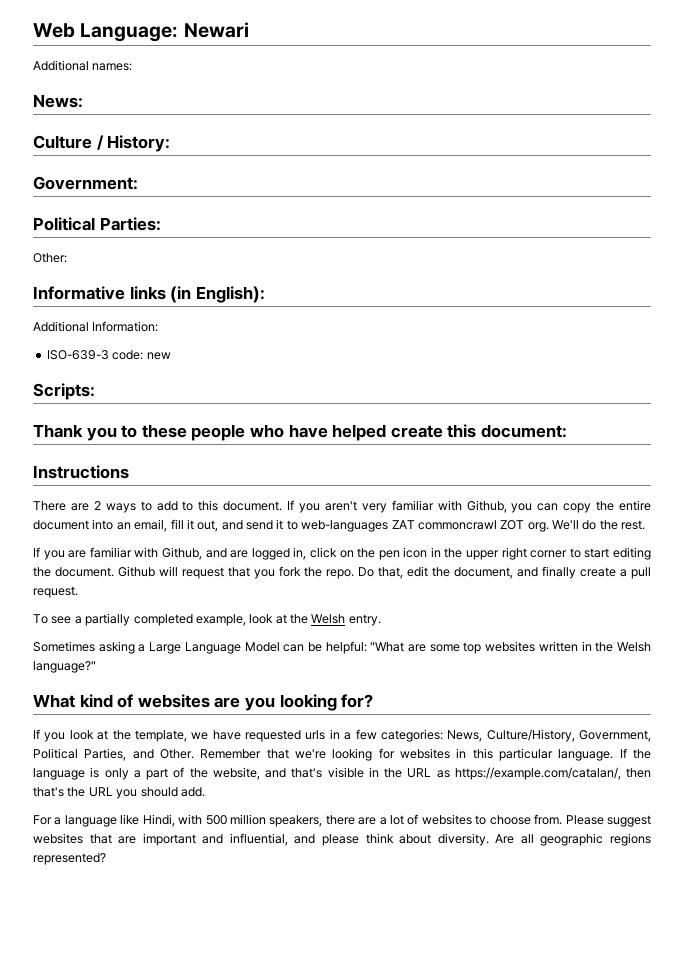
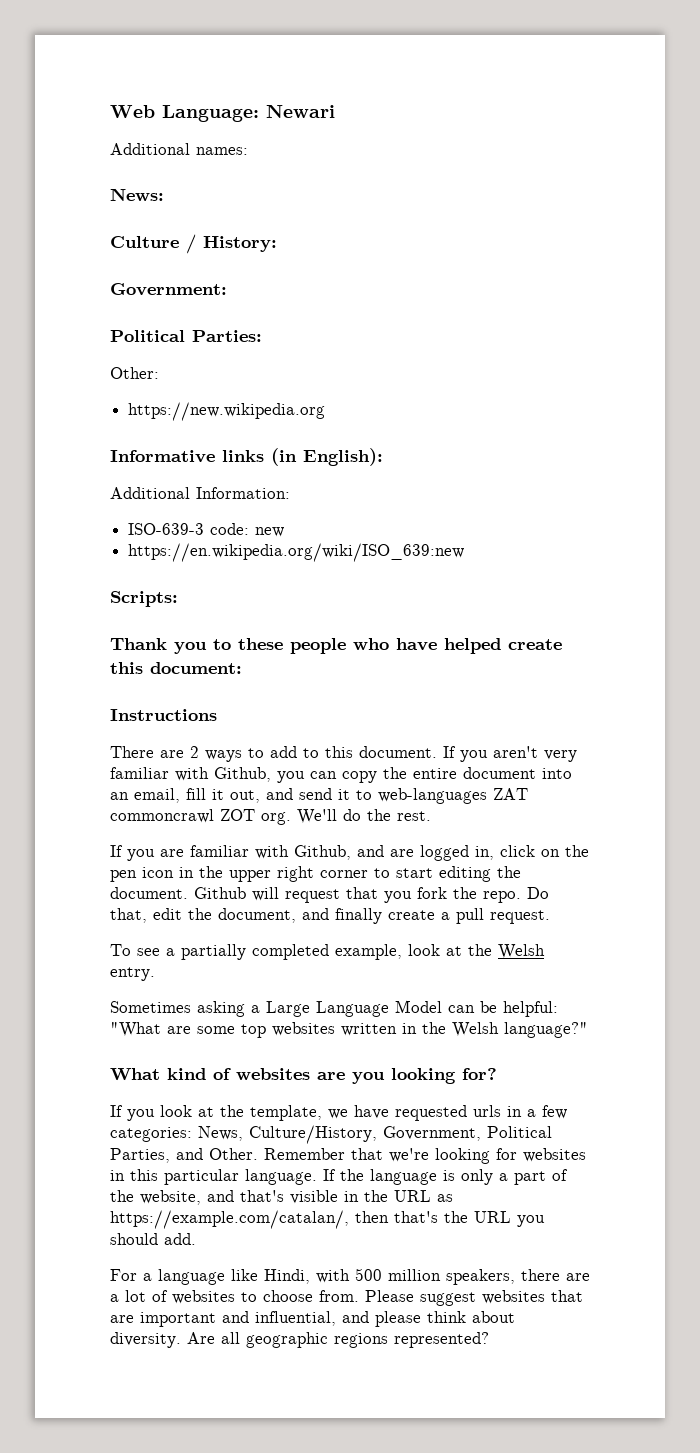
+ https://new.wikipedia.org
+ https://en.wikipedia.org/wiki/ISO_639:new

